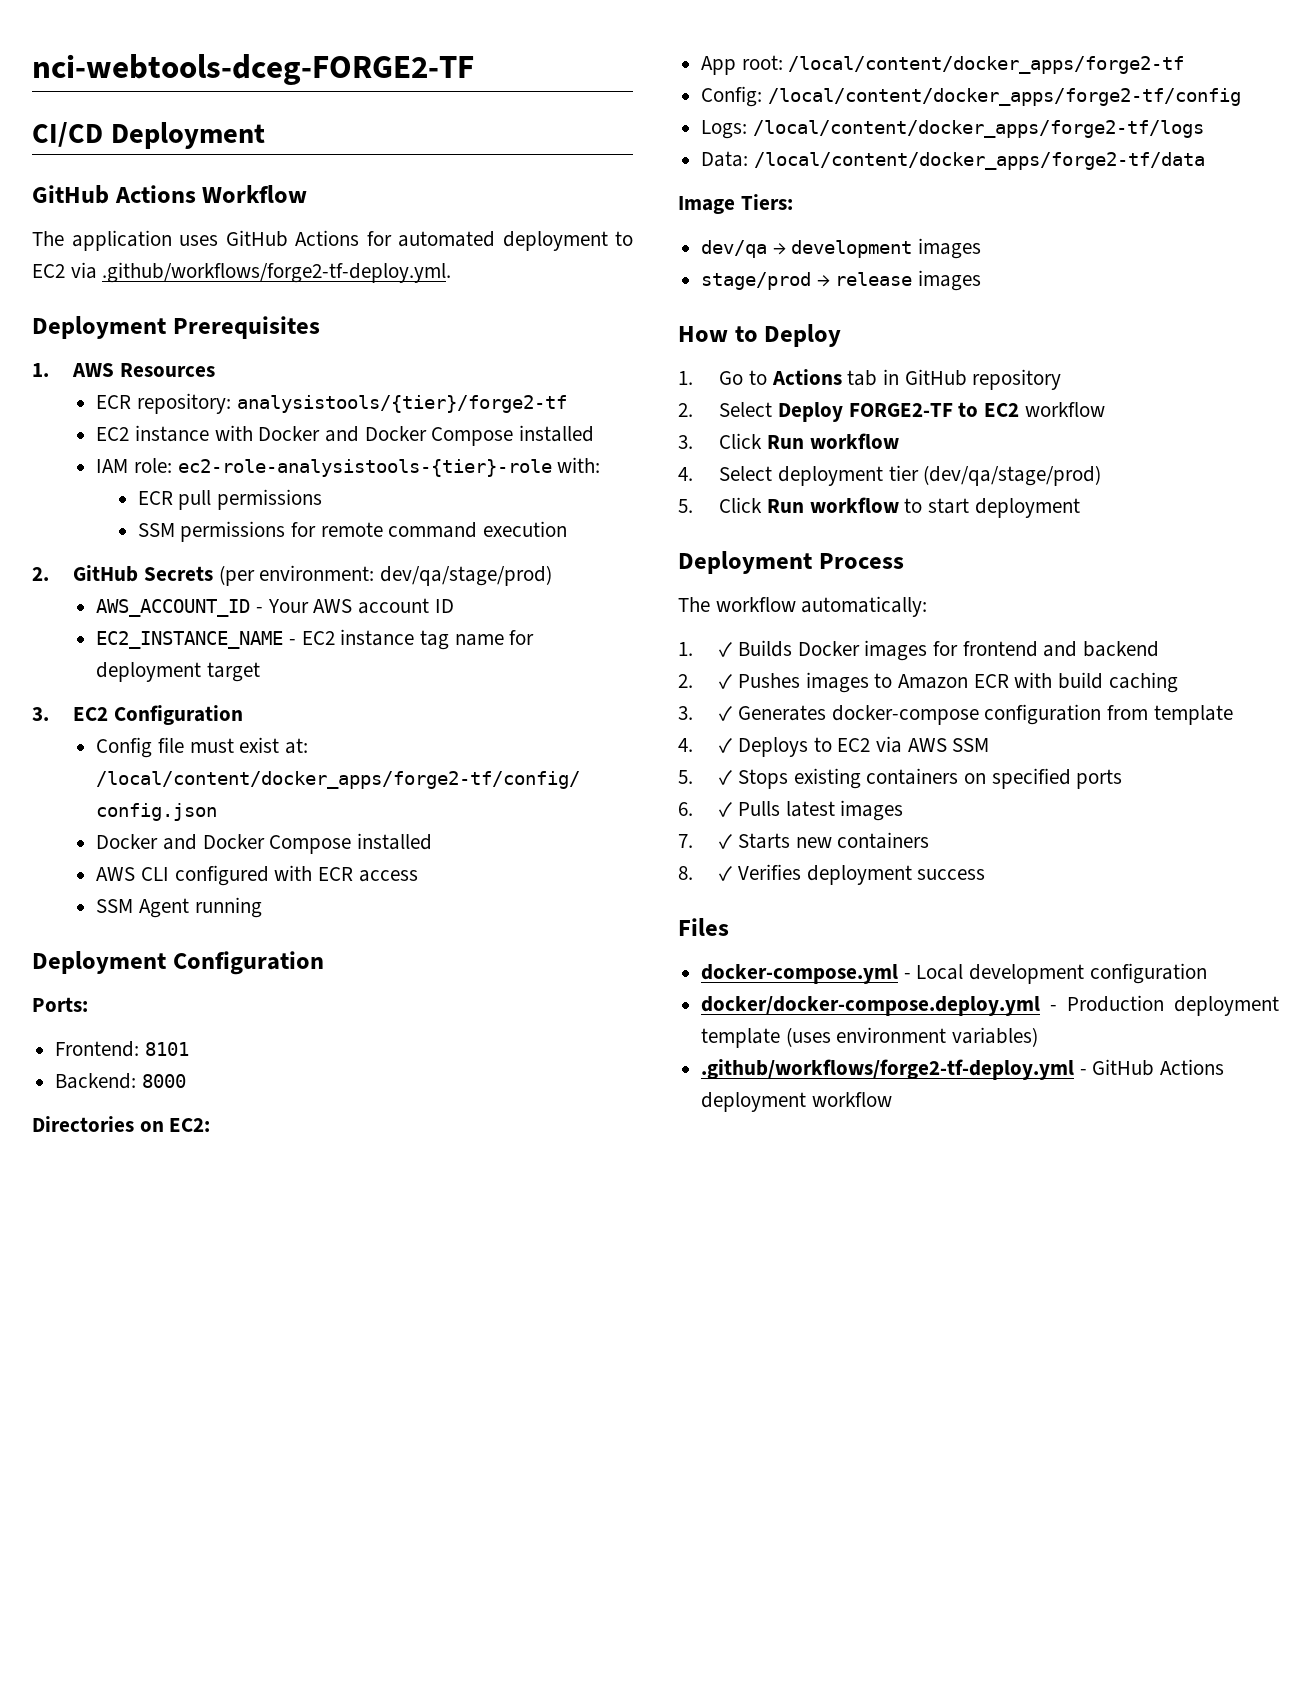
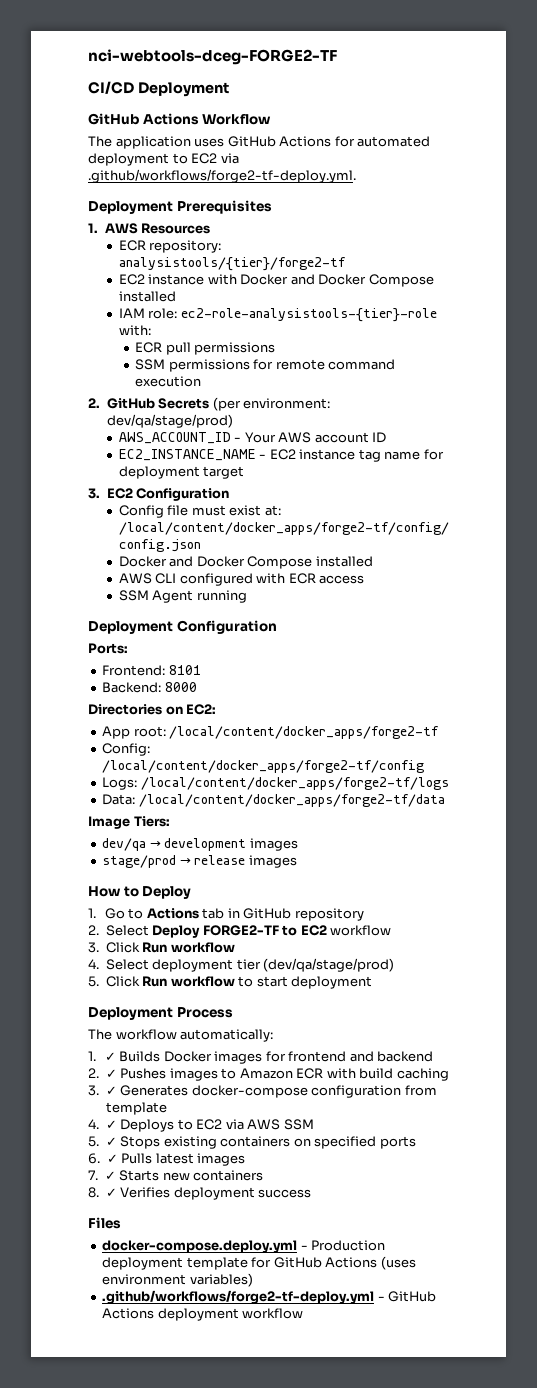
- docker-compose.yml - Local development configuration
- docker/docker-compose.deploy.yml - Production deployment template (uses environment variables)
+ docker-compose.deploy.yml - Production deployment template for GitHub Actions (uses environment variables)

